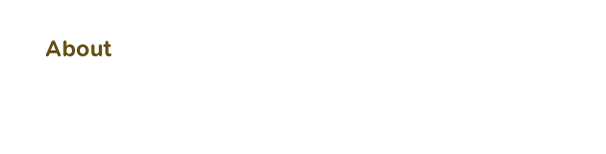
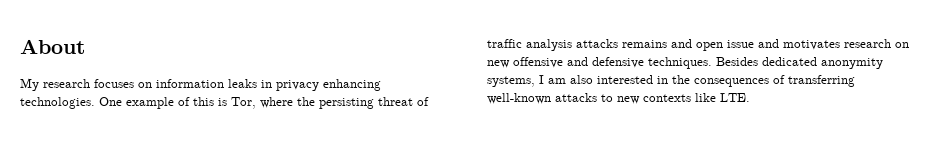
+ My research focuses on information leaks in privacy enhancing technologies. One example of this is Tor, where the persisting threat of traffic analysis attacks remains and open issue and motivates research on new offensive and defensive techniques. Besides dedicated anonymity systems, I am also interested in the consequences of transferring well-known attacks to new contexts like LTE.

